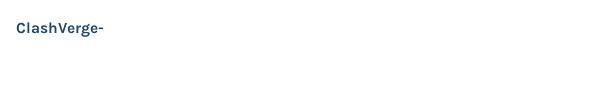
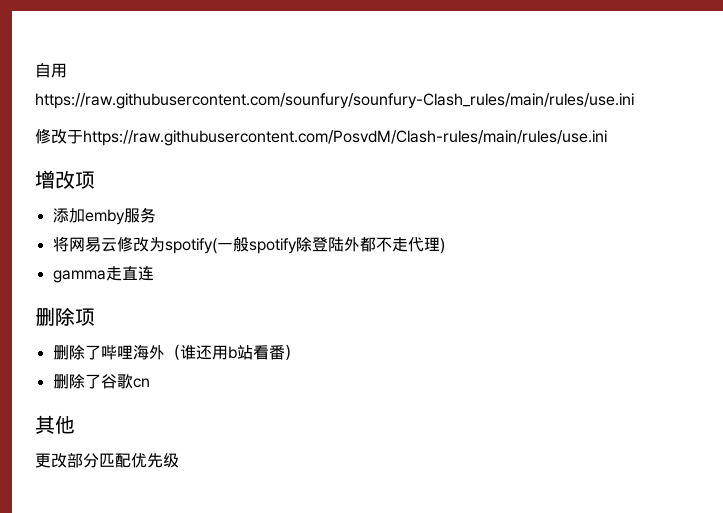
- ClashVerge-
+ 自用https://raw.githubusercontent.com/sounfury/sounfury-Clash_rules/main/rules/use.ini
+ 修改于https://raw.githubusercontent.com/PosvdM/Clash-rules/main/rules/use.ini
+ 增改项
+ 添加emby服务
+ 将网易云修改为spotify(一般spotify除登陆外都不走代理)
+ gamma走直连
+ 删除项
+ 删除了哔哩海外（谁还用b站看番）
+ 删除了谷歌cn
+ 其他
+ 更改部分匹配优先级

